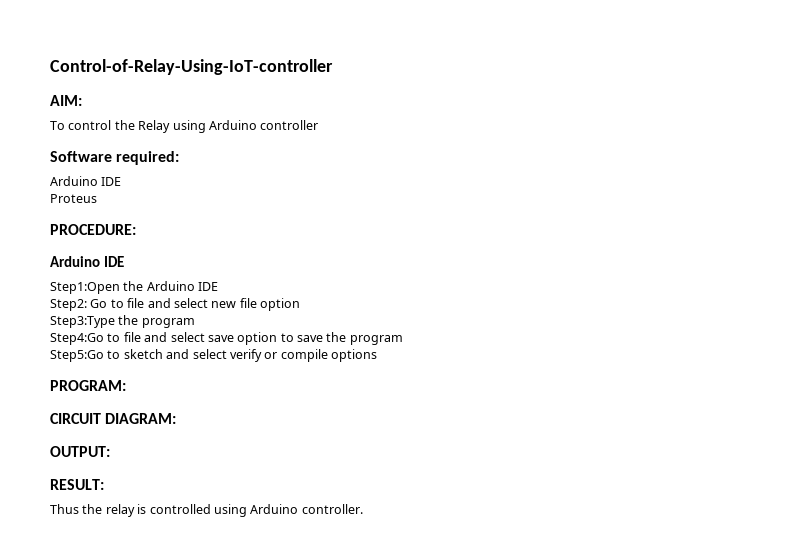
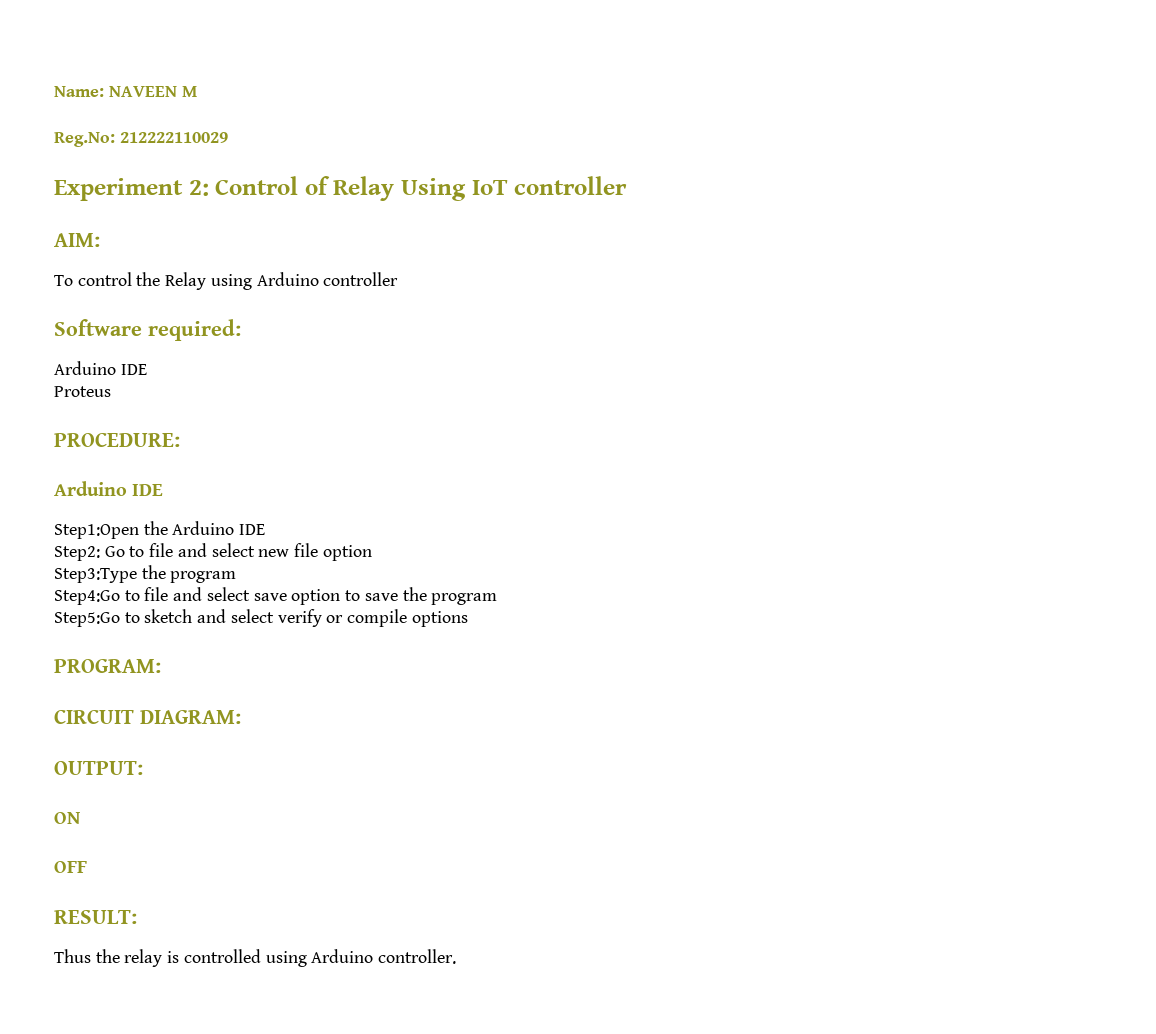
- Control-of-Relay-Using-IoT-controller
+ Name: NAVEEN M
+ Reg.No: 212222110029
+ Experiment 2: Control of Relay Using IoT controller
+ ON
+ OFF

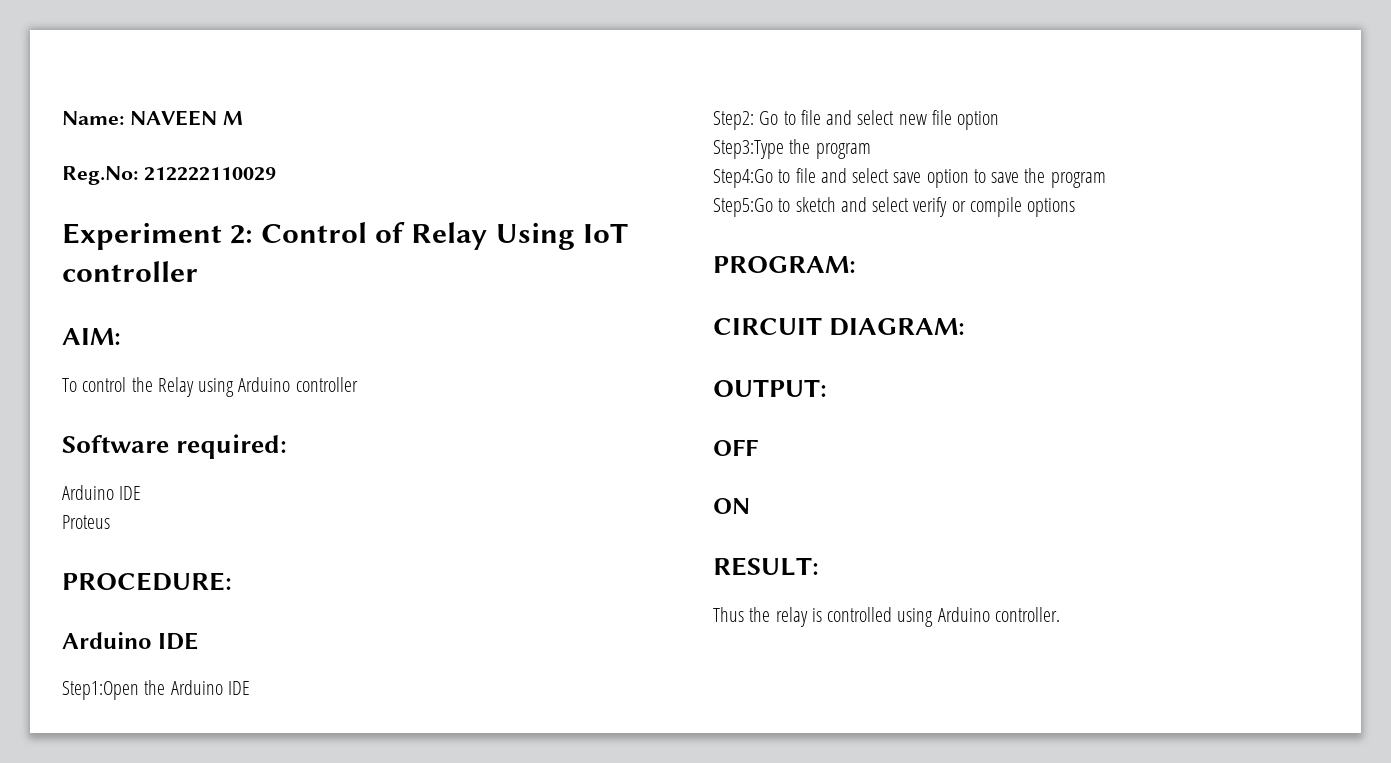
+ OFF
- OFF

